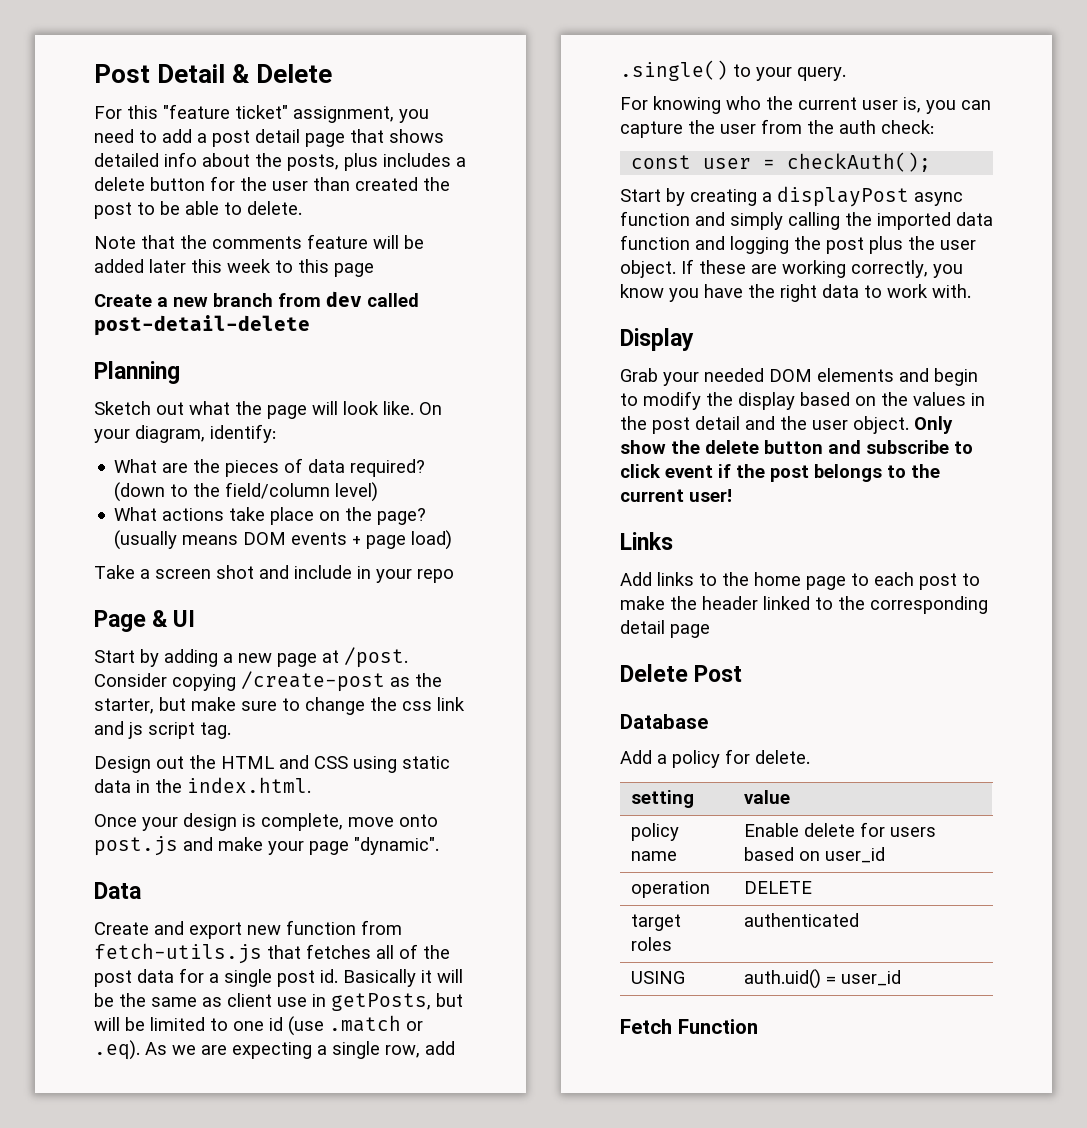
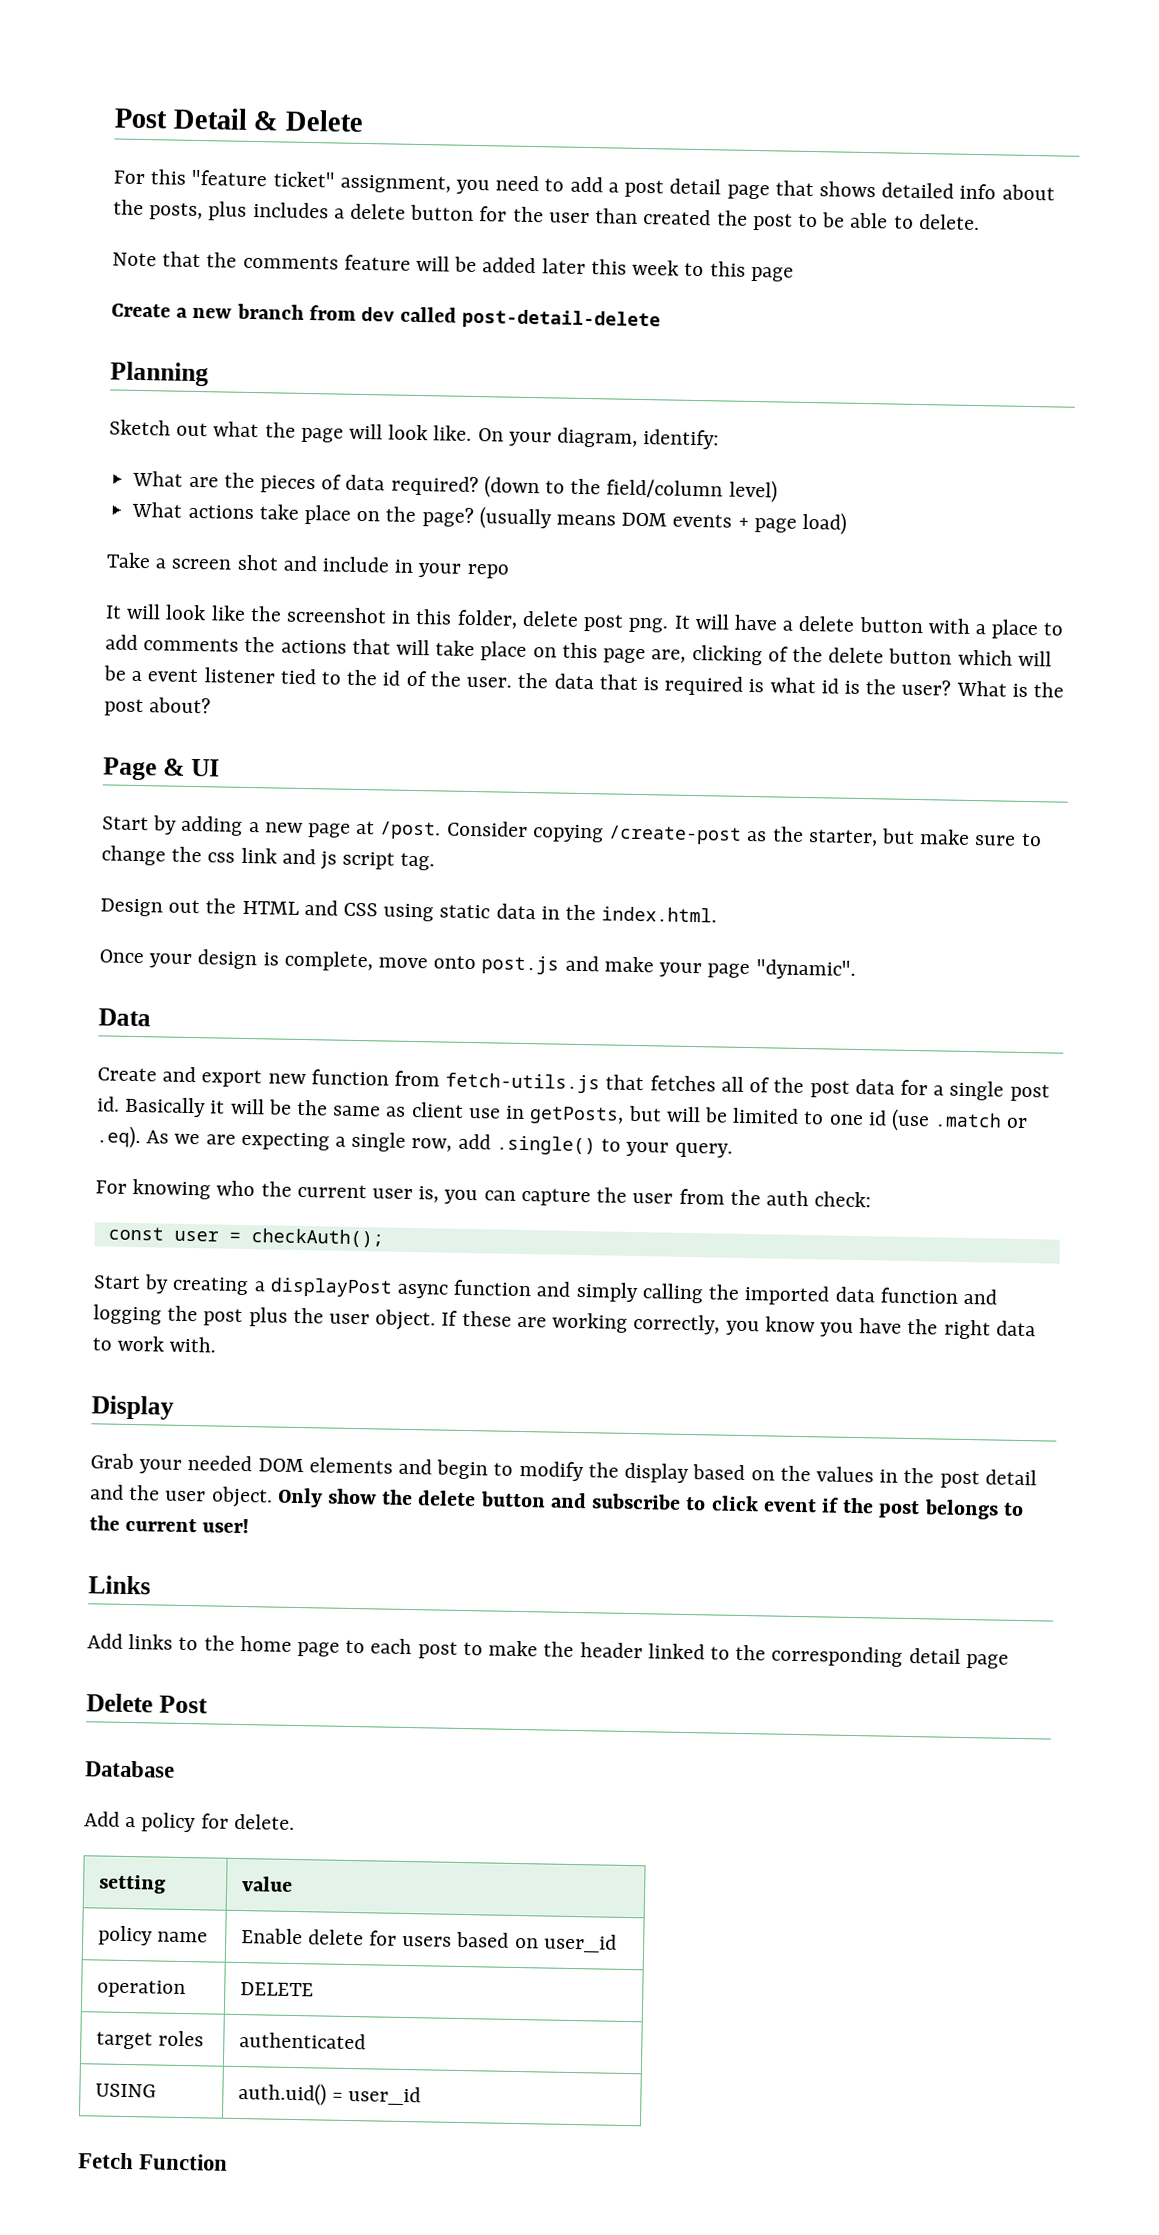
+ It will look like the screenshot in this folder, delete post png. It will have a delete button with a place to add comments the actions that will take place on this page are, clicking of the delete button which will be a event listener tied to the id of the user. the data that is required is what id is the user? What is the post about?

